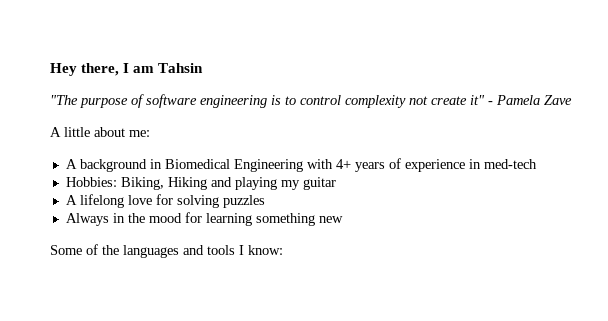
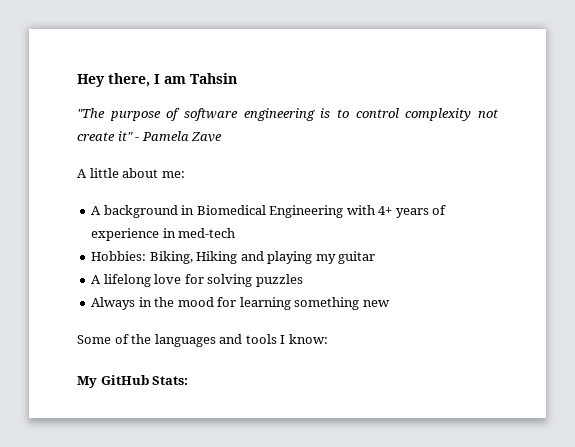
+ My GitHub Stats:

